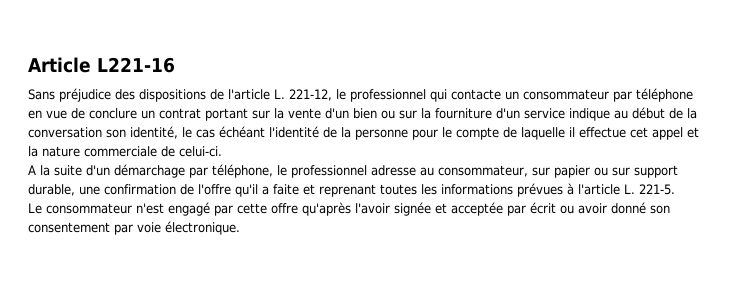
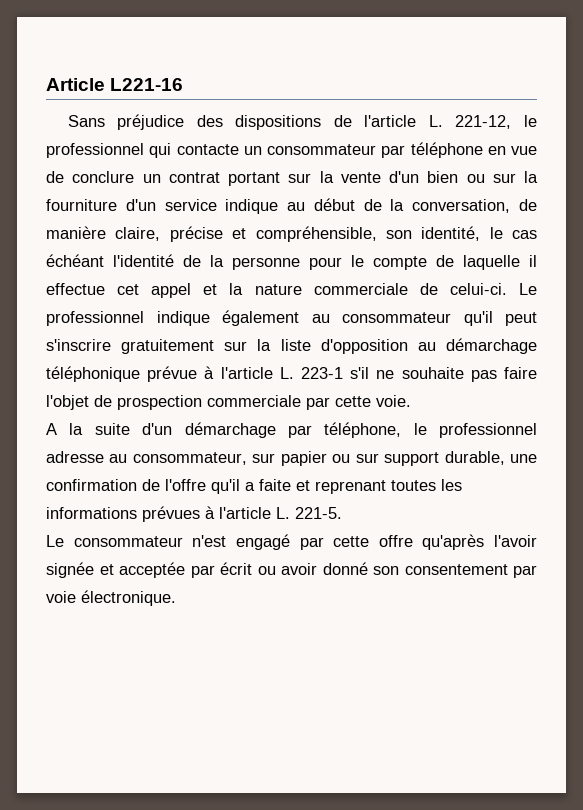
- Sans préjudice des dispositions de l'article L. 221-12, le professionnel qui contacte un consommateur par téléphone en vue de conclure un contrat portant sur la vente d'un bien ou sur la fourniture d'un service indique au début de la conversation son identité, le cas échéant l'identité de la personne pour le compte de laquelle il effectue cet appel et la nature commerciale de celui-ci.
+ Sans préjudice des dispositions de l'article L. 221-12, le professionnel qui contacte un consommateur par téléphone en vue de conclure un contrat portant sur la vente d'un bien ou sur la fourniture d'un service indique au début de la conversation, de manière claire, précise et compréhensible, son identité, le cas échéant l'identité de la personne pour le compte de laquelle il effectue cet appel et la nature commerciale de celui-ci. Le professionnel indique également au consommateur qu'il peut s'inscrire gratuitement sur la liste d'opposition au démarchage téléphonique prévue à l'article L. 223-1 s'il ne souhaite pas faire l'objet de prospection commerciale par cette voie.

